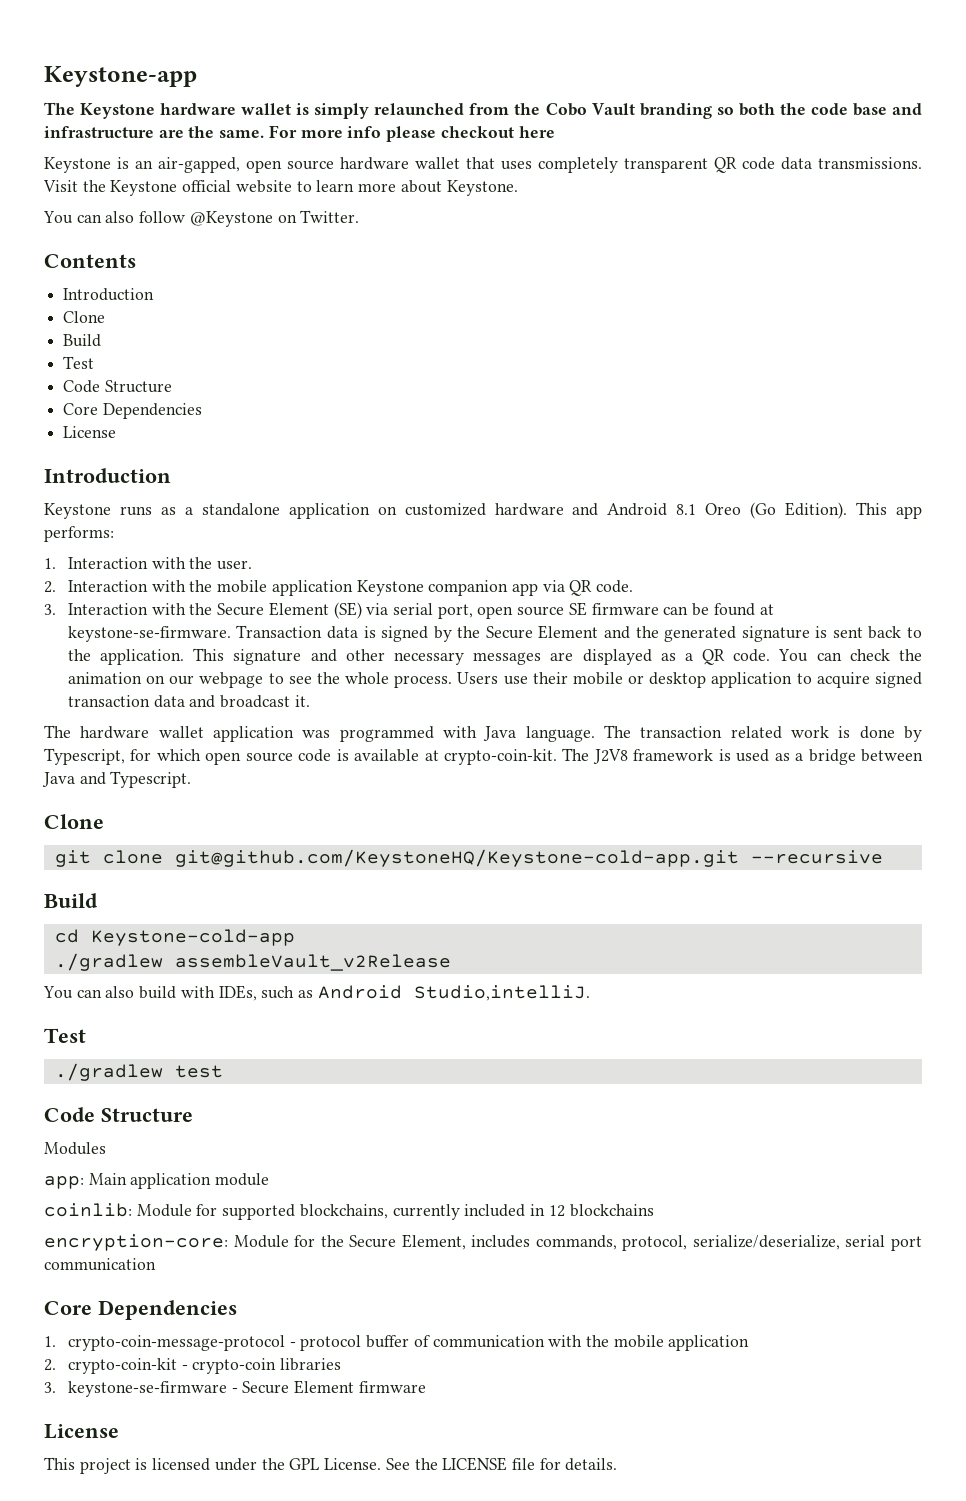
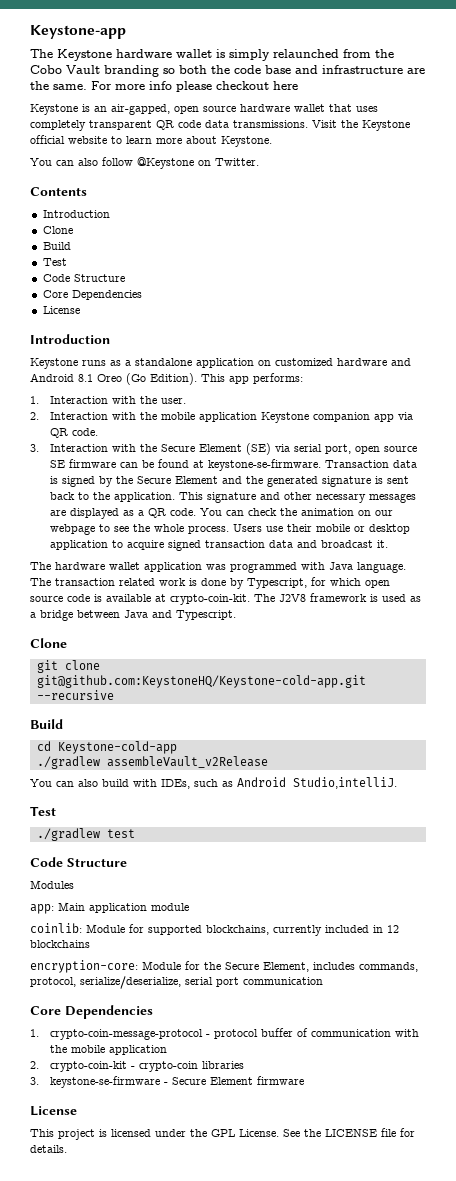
- git clone git@github.com/KeystoneHQ/Keystone-cold-app.git --recursive
+ git clone git@github.com:KeystoneHQ/Keystone-cold-app.git --recursive

